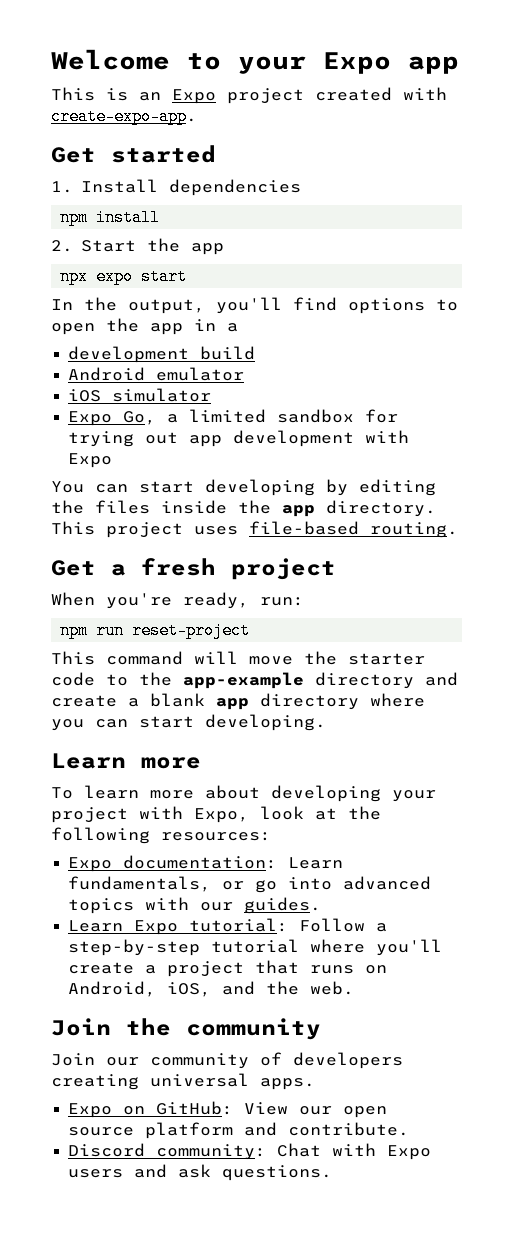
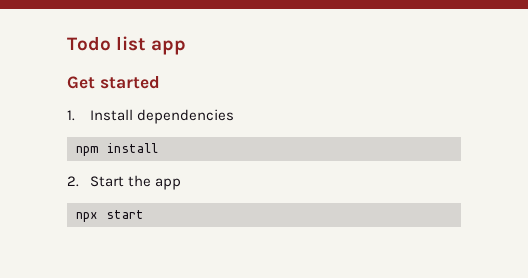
- Welcome to your Expo app
- This is an Expo project created with create-expo-app.
+ Todo list app
- npx expo start
- In the output, you'll find options to open the app in a
- development build
- Android emulator
- iOS simulator
- Expo Go, a limited sandbox for trying out app development with Expo
- You can start developing by editing the files inside the app directory. This project uses file-based routing.
- Get a fresh project
- When you're ready, run:
- npm run reset-project
- This command will move the starter code to the app-example directory and create a blank app directory where you can start developing.
- Learn more
- To learn more about developing your project with Expo, look at the following resources:
- Expo documentation: Learn fundamentals, or go into advanced topics with our guides.
- Learn Expo tutorial: Follow a step-by-step tutorial where you'll create a project that runs on Android, iOS, and the web.
- Join the community
- Join our community of developers creating universal apps.
- Expo on GitHub: View our open source platform and contribute.
- Discord community: Chat with Expo users and ask questions.
+ npx start

